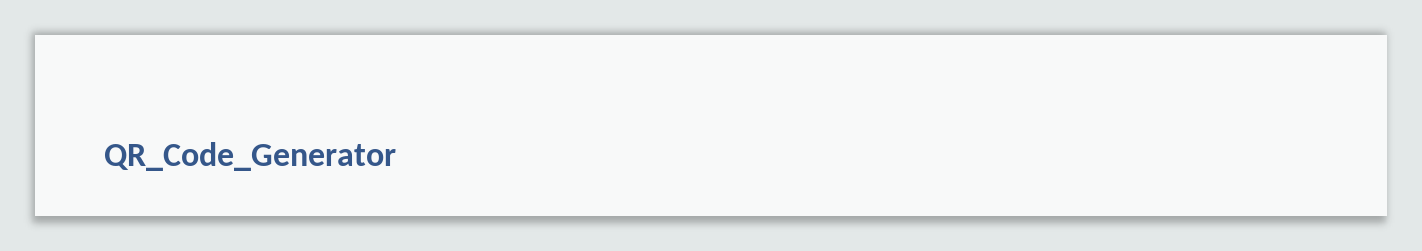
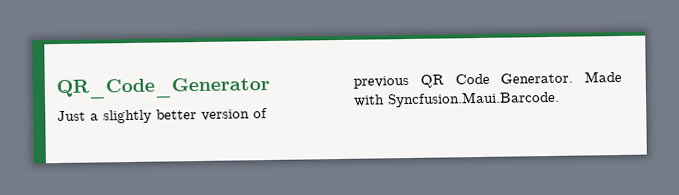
+ Just a slightly better version of previous QR Code Generator. Made with Syncfusion.Maui.Barcode.

